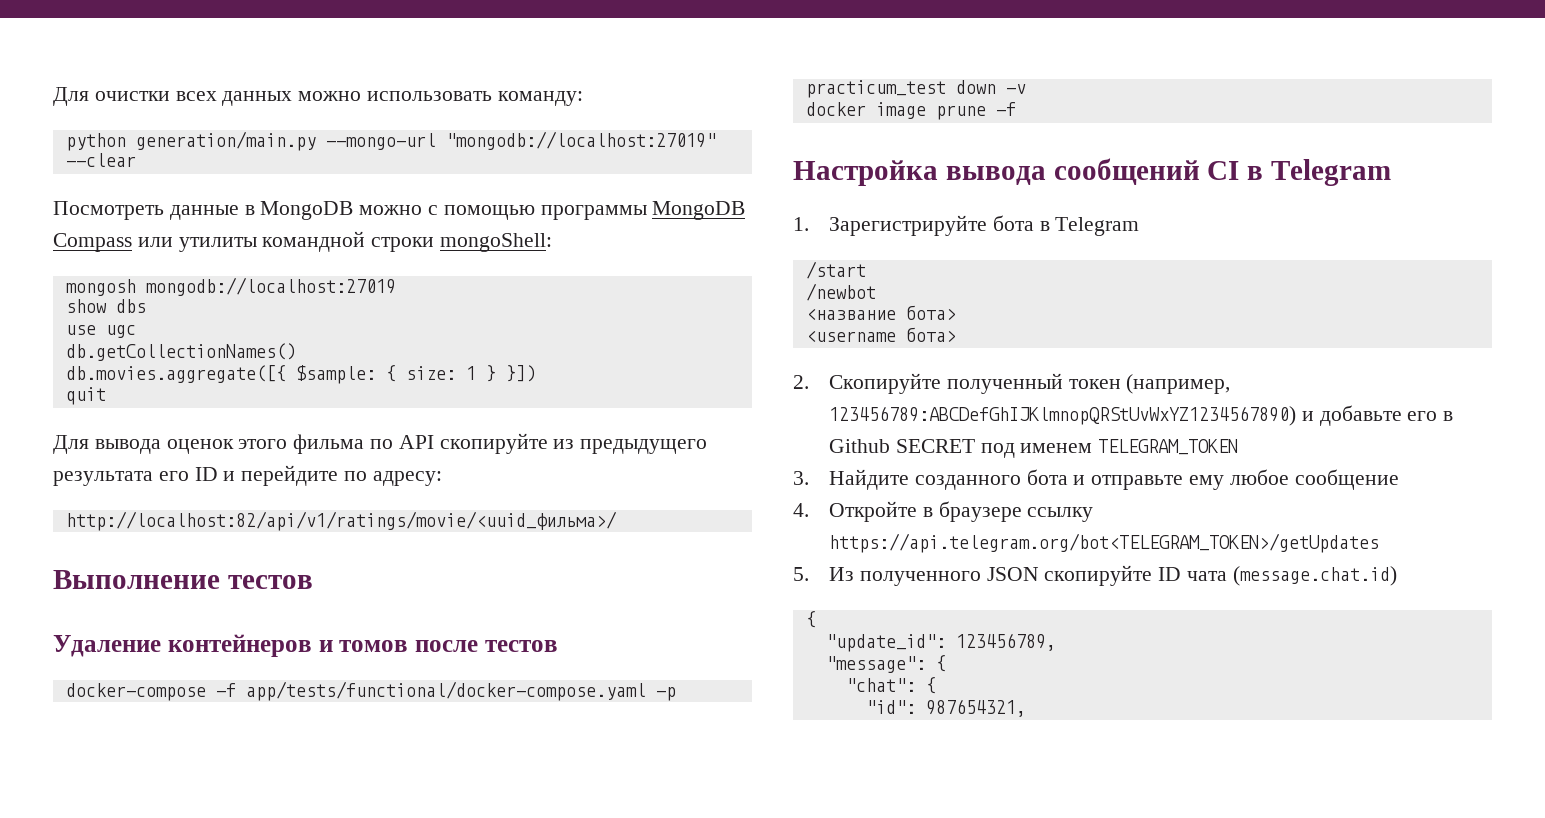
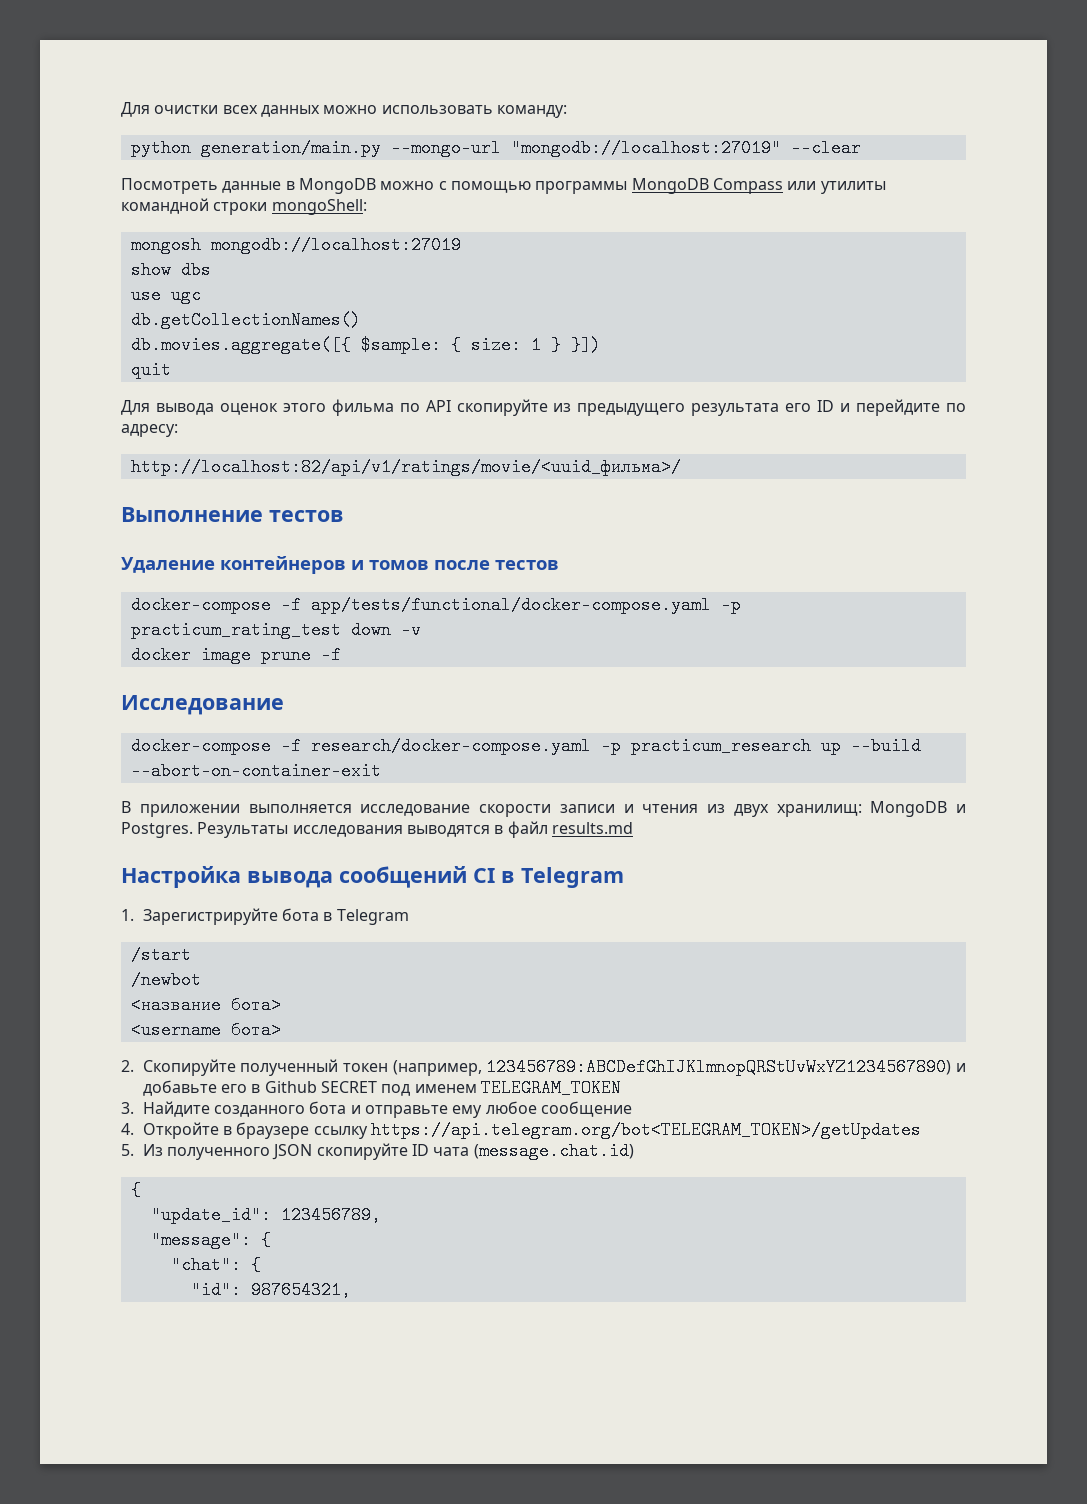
- docker-compose -f app/tests/functional/docker-compose.yaml -p practicum_test down -v
+ docker-compose -f app/tests/functional/docker-compose.yaml -p practicum_rating_test down -v
+ Исследование
+ docker-compose -f research/docker-compose.yaml -p practicum_research up --build --abort-on-container-exit
+ В приложении выполняется исследование скорости записи и чтения из двух хранилищ: MongoDB и Postgres. Результаты исследования выводятся в файл results.md

